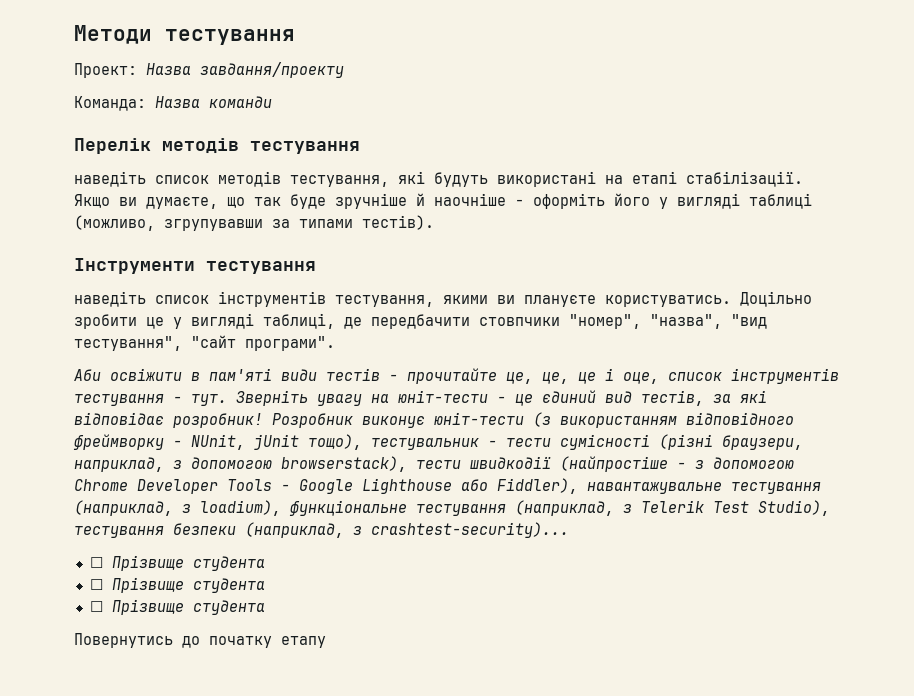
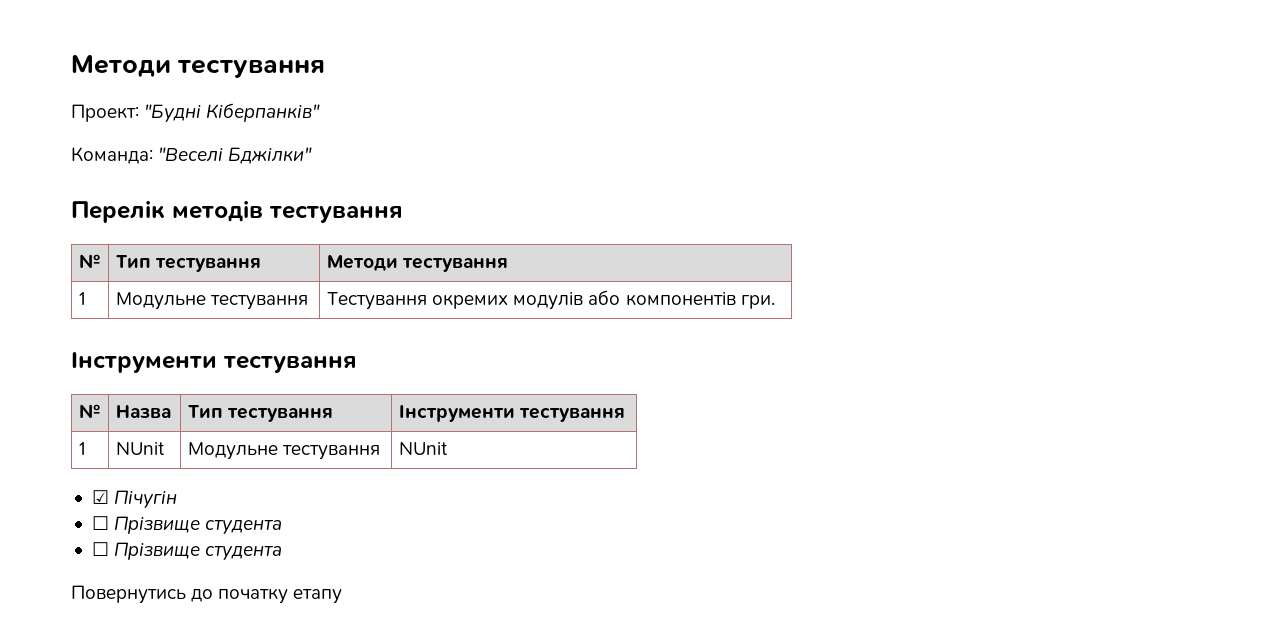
- Проект: Назва завдання/проекту
+ Проект: "Будні Кіберпанків"
- Команда: Назва команди
+ Команда: "Веселі Бджілки"
- наведіть список методів тестування, які будуть використані на етапі стабілізації. Якщо ви думаєте, що так буде зручніше й наочніше - оформіть його у вигляді таблиці (можливо, згрупувавши за типами тестів).
+ № | Тип тестування | Методи тестування
+ 1 | Модульне тестування | Тестування окремих модулів або компонентів гри.
  Інструменти тестування
- наведіть список інструментів тестування, якими ви плануєте користуватись. Доцільно зробити це у вигляді таблиці, де передбачити стовпчики "номер", "назва", "вид тестування", "сайт програми".
- Аби освіжити в пам'яті види тестів - прочитайте це, це, це і оце, cписок інструментів тестування - тут. Зверніть увагу на юніт-тести - це єдиний вид тестів, за які відповідає розробник! Розробник виконує юніт-тести (з використанням відповідного фреймворку - NUnit, jUnit тощо), тестувальник - тести сумісності (різні браузери, наприклад, з допомогою browserstack), тести швидкодії (найпростіше - з допомогою Chrome Developer Tools - Google Lighthouse або Fiddler), навантажувальне тестування (наприклад, з loadium), функціональне тестування (наприклад, з Telerik Test Studio), тестування безпеки (наприклад, з crashtest-security)...
- ☐ Прізвище студента
+ № | Назва | Тип тестування | Інструменти тестування
+ 1 | NUnit | Модульне тестування | NUnit
+ ☑ Пічугін

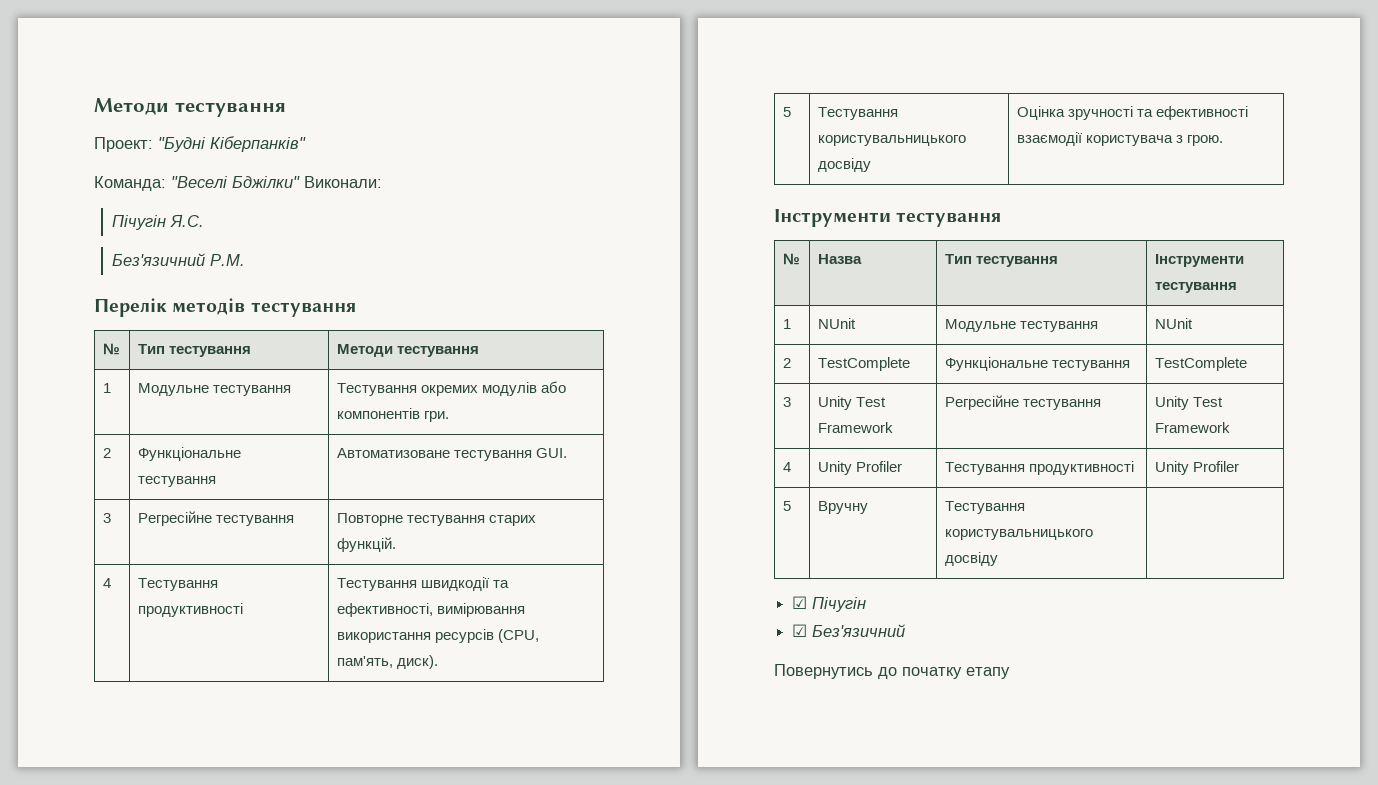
- Команда: "Веселі Бджілки"
+ Команда: "Веселі Бджілки" Виконали:
+ Пічугін Я.С.
+ Без'язичний Р.М.
+ 2 | Функціональне тестування | Автоматизоване тестування GUI.
+ 3 | Регресійне тестування | Повторне тестування старих функцій.
+ 4 | Тестування продуктивності | Тестування швидкодії та ефективності, вимірювання використання ресурсів (CPU, пам'ять, диск).
+ 5 | Тестування користувальницького досвіду | Оцінка зручності та ефективності взаємодії користувача з грою.
+ 2 | TestComplete | Функціональне тестування | TestComplete
+ 3 | Unity Test Framework | Регресійне тестування | Unity Test Framework
+ 4 | Unity Profiler | Тестування продуктивності | Unity Profiler
+ 5 | Вручну | Тестування користувальницького досвіду |
  ☑ Пічугін
- ☐ Прізвище студента
- ☐ Прізвище студента
+ ☑ Без'язичний

